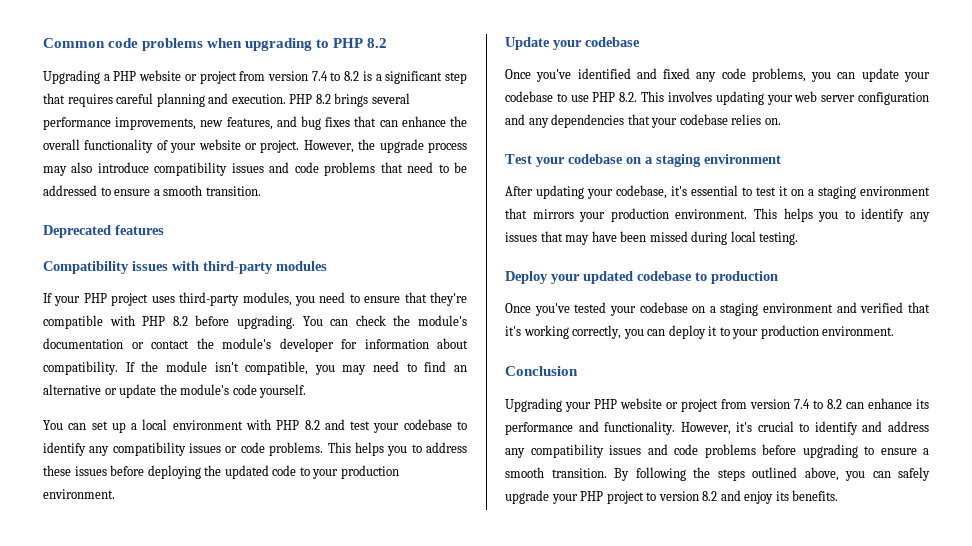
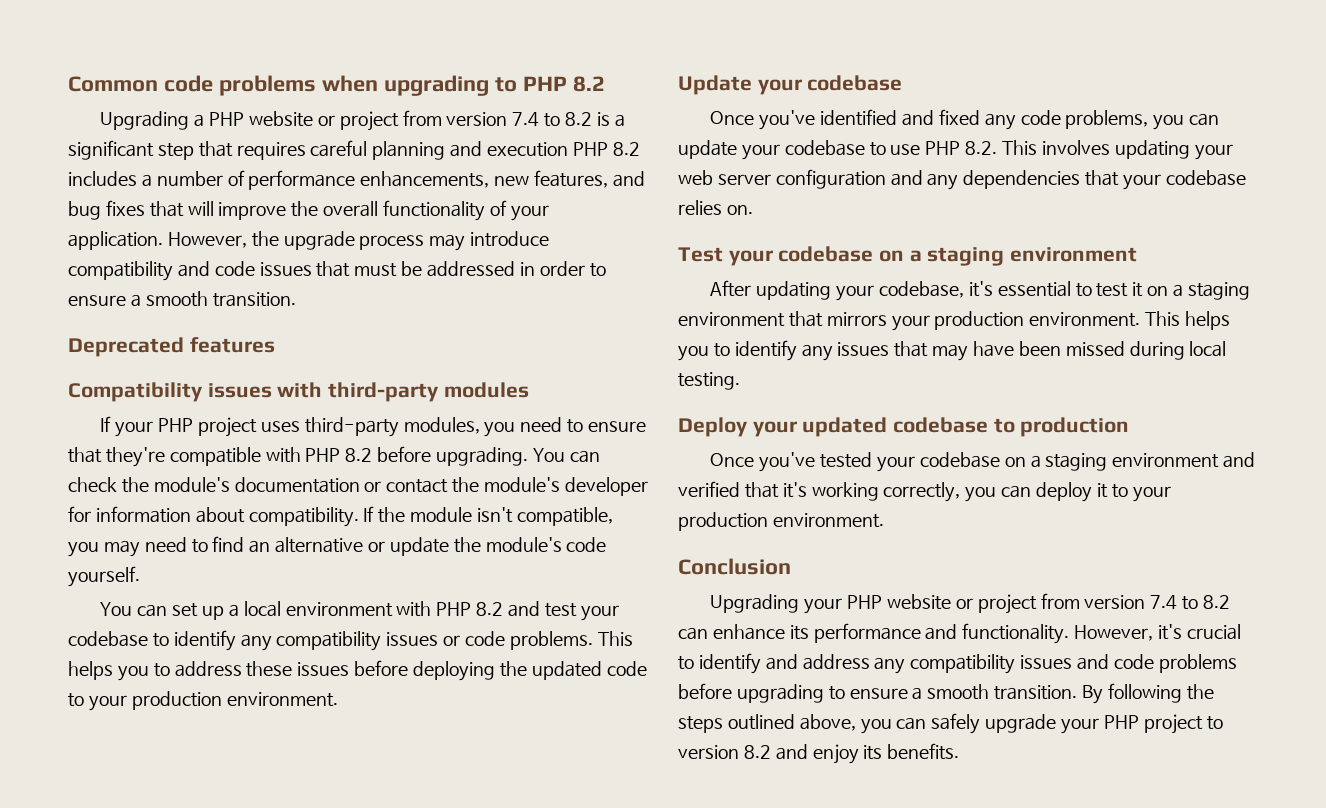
- Upgrading a PHP website or project from version 7.4 to 8.2 is a significant step that requires careful planning and execution. PHP 8.2 brings several performance improvements, new features, and bug fixes that can enhance the overall functionality of your website or project.
+ Upgrading a PHP website or project from version 7.4 to 8.2 is a significant step that requires careful planning and execution PHP 8.2 includes a number of performance enhancements, new features, and bug fixes that will improve the overall functionality of your application.
- However, the upgrade process may also introduce compatibility issues and code problems that need to be addressed to ensure a smooth transition.
+ However, the upgrade process may introduce compatibility and code issues that must be addressed in order to ensure a smooth transition.

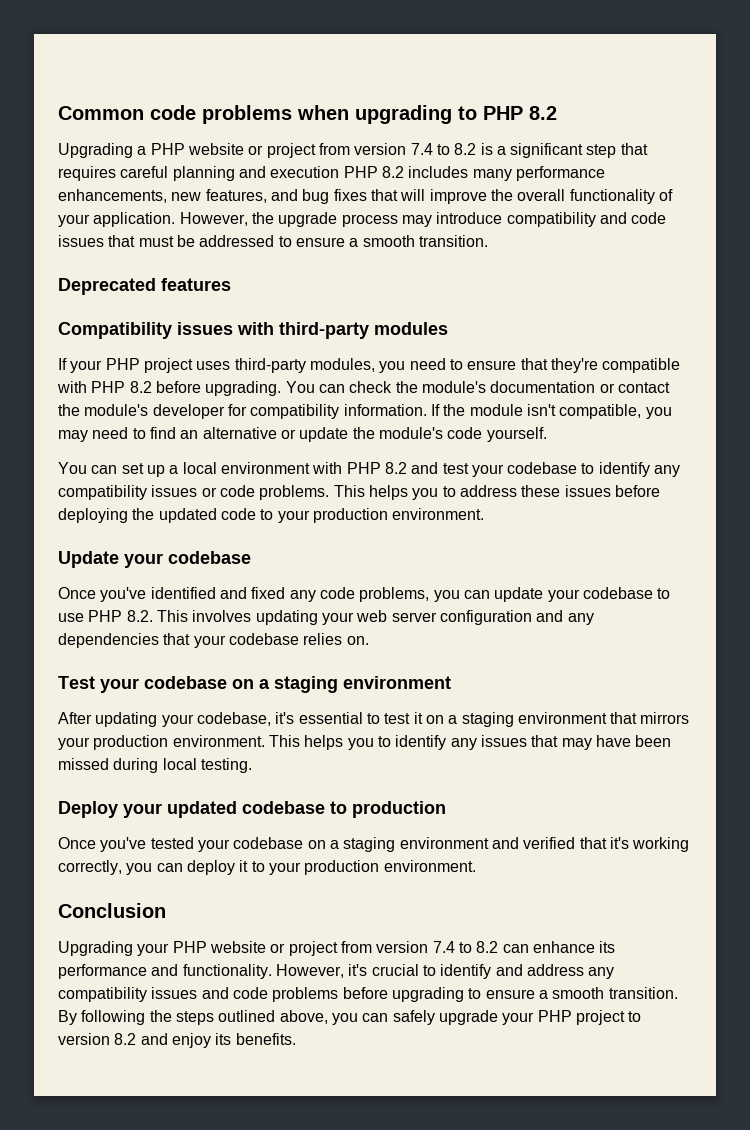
- Upgrading a PHP website or project from version 7.4 to 8.2 is a significant step that requires careful planning and execution PHP 8.2 includes a number of performance enhancements, new features, and bug fixes that will improve the overall functionality of your application.
+ Upgrading a PHP website or project from version 7.4 to 8.2 is a significant step that requires careful planning and execution PHP 8.2 includes many performance enhancements, new features, and bug fixes that will improve the overall functionality of your application.
- However, the upgrade process may introduce compatibility and code issues that must be addressed in order to ensure a smooth transition.
+ However, the upgrade process may introduce compatibility and code issues that must be addressed to ensure a smooth transition.
- You can check the module's documentation or contact the module's developer for information about compatibility.
+ You can check the module's documentation or contact the module's developer for compatibility information.

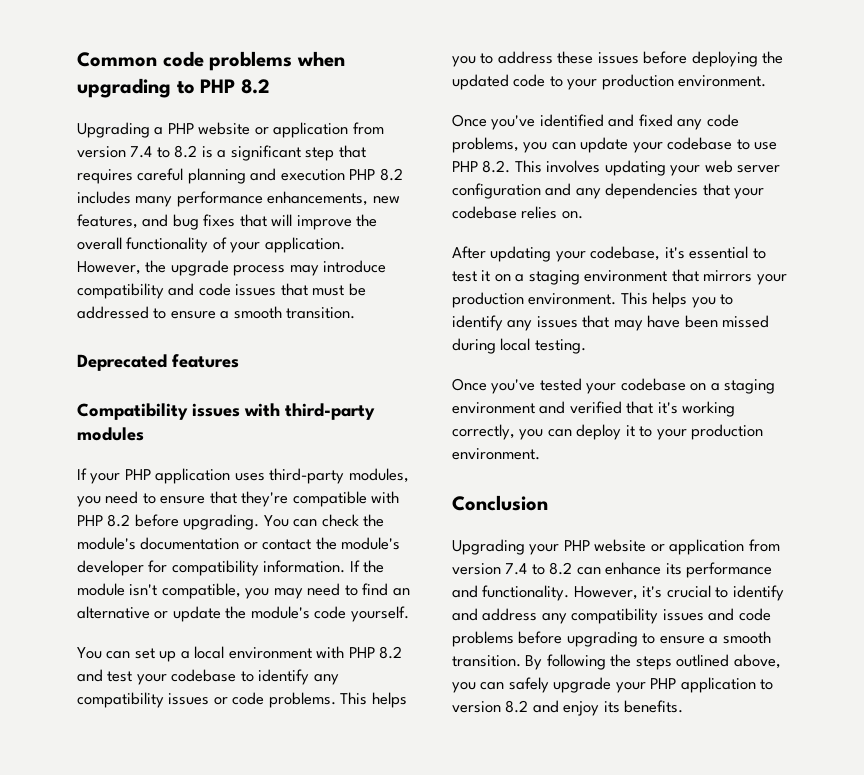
- Upgrading a PHP website or project from version 7.4 to 8.2 is a significant step that requires careful planning and execution PHP 8.2 includes many performance enhancements, new features, and bug fixes that will improve the overall functionality of your application.
+ Upgrading a PHP website or application from version 7.4 to 8.2 is a significant step that requires careful planning and execution PHP 8.2 includes many performance enhancements, new features, and bug fixes that will improve the overall functionality of your application.
- If your PHP project uses third-party modules, you need to ensure that they're compatible with PHP 8.2 before upgrading.
+ If your PHP application uses third-party modules, you need to ensure that they're compatible with PHP 8.2 before upgrading.
- Update your codebase
- Test your codebase on a staging environment
- Deploy your updated codebase to production
- Upgrading your PHP website or project from version 7.4 to 8.2 can enhance its performance and functionality.
+ Upgrading your PHP website or application from version 7.4 to 8.2 can enhance its performance and functionality.
- By following the steps outlined above, you can safely upgrade your PHP project to version 8.2 and enjoy its benefits.
+ By following the steps outlined above, you can safely upgrade your PHP application to version 8.2 and enjoy its benefits.

